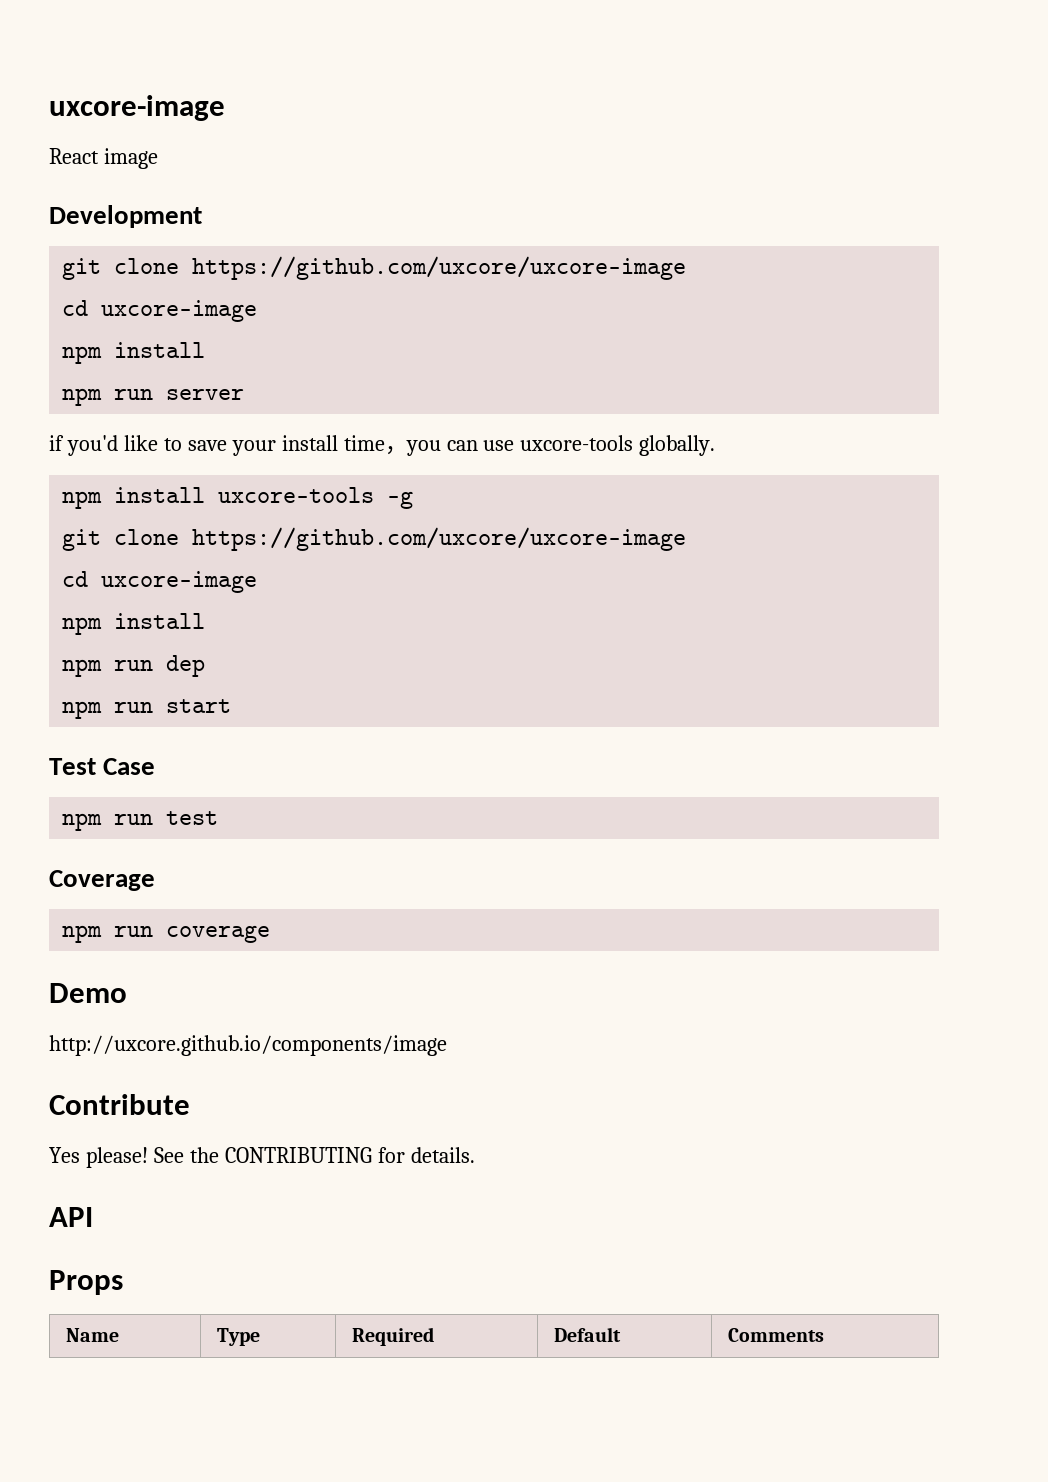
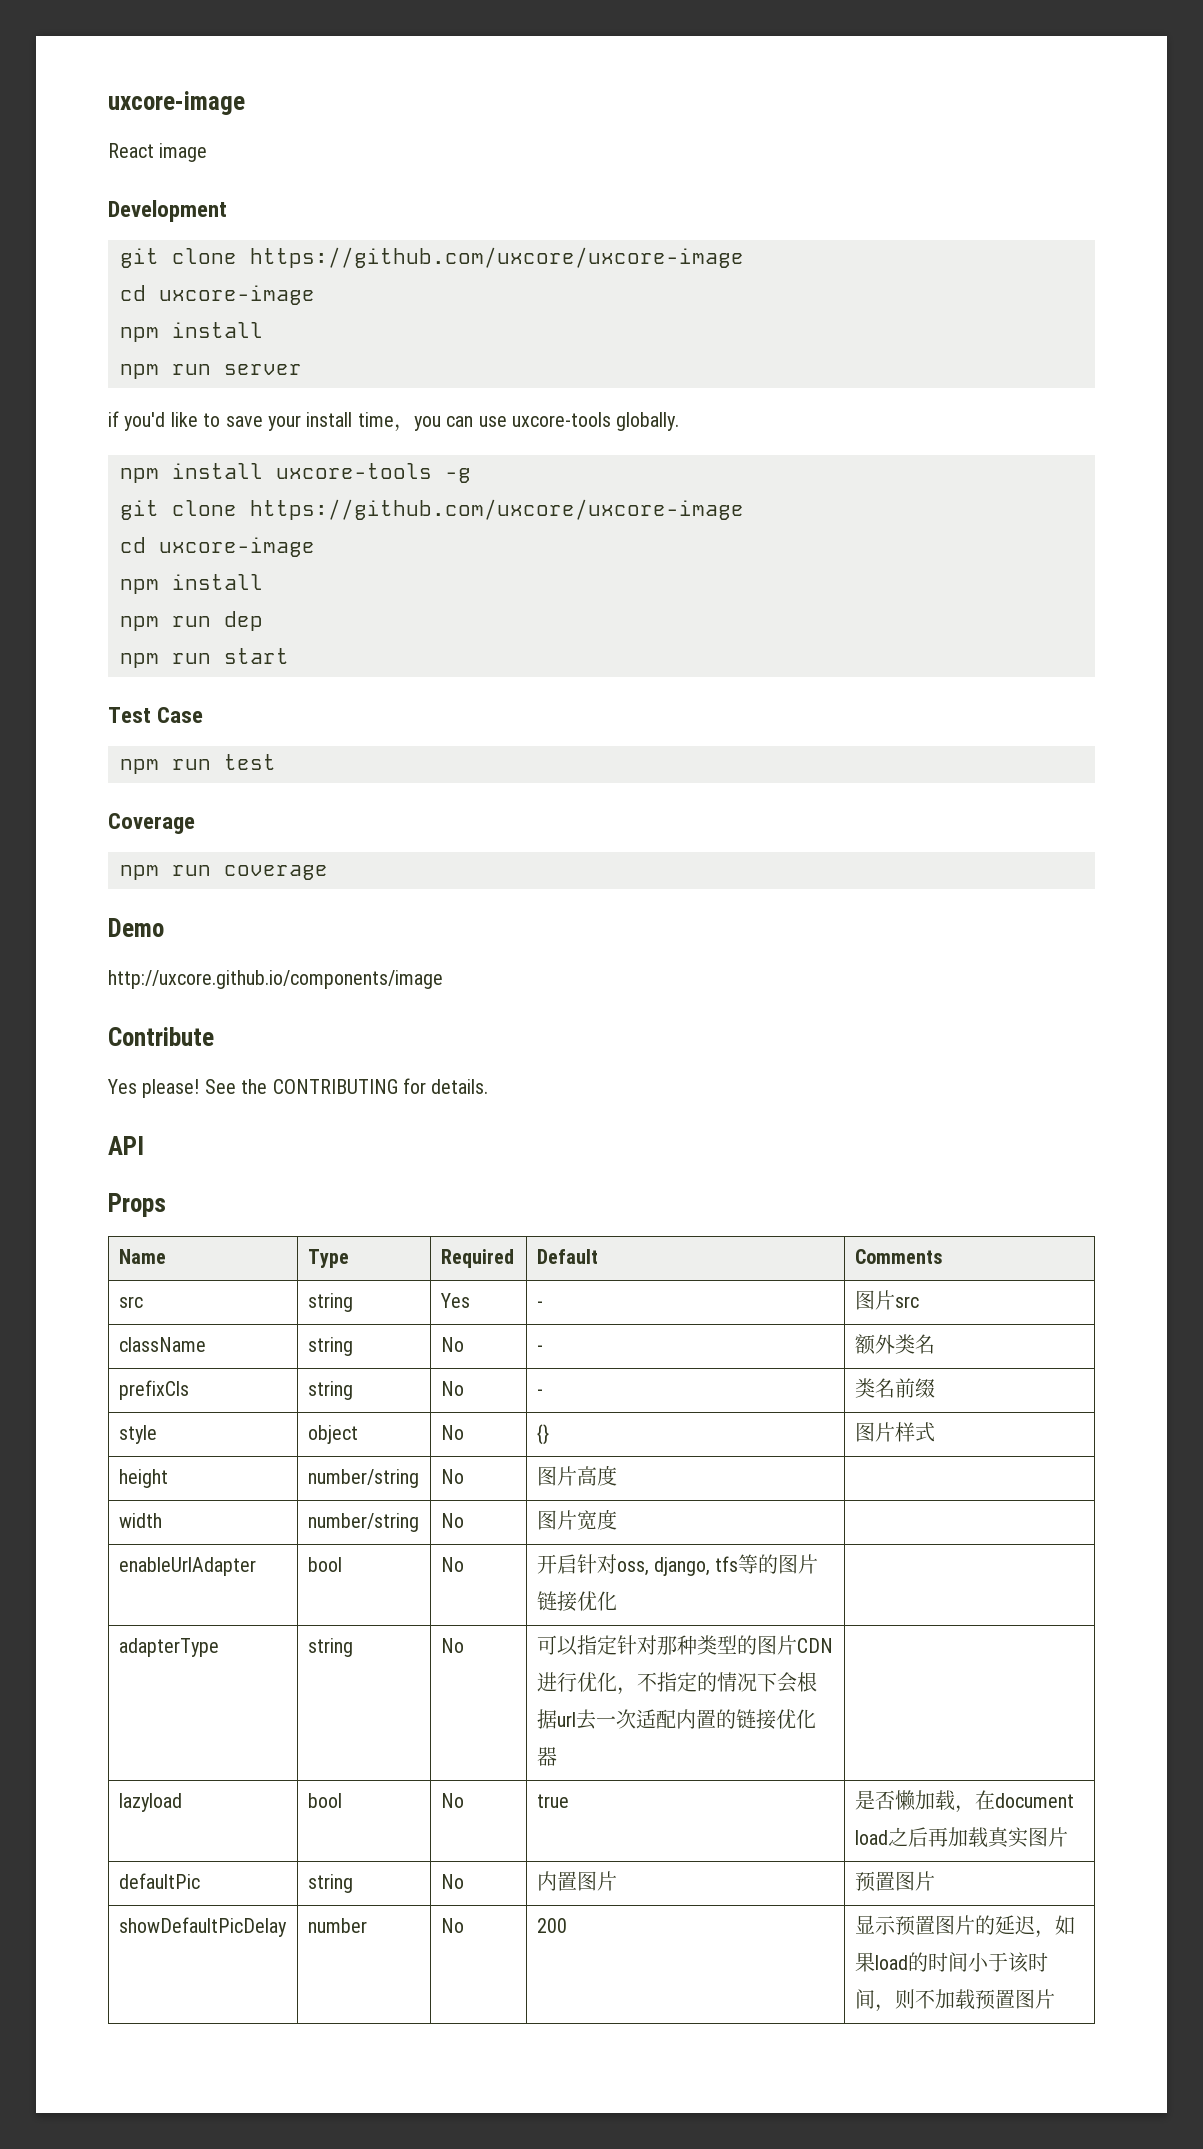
+ src | string | Yes | - | 图片src
+ className | string | No | - | 额外类名
+ prefixCls | string | No | - | 类名前缀
+ style | object | No | {} | 图片样式
+ height | number/string | No | 图片高度 |
+ width | number/string | No | 图片宽度 |
+ enableUrlAdapter | bool | No | 开启针对oss, django, tfs等的图片链接优化 |
+ adapterType | string | No | 可以指定针对那种类型的图片CDN进行优化，不指定的情况下会根据url去一次适配内置的链接优化器 |
+ lazyload | bool | No | true | 是否懒加载，在document load之后再加载真实图片
+ defaultPic | string | No | 内置图片 | 预置图片
+ showDefaultPicDelay | number | No | 200 | 显示预置图片的延迟，如果load的时间小于该时间，则不加载预置图片

